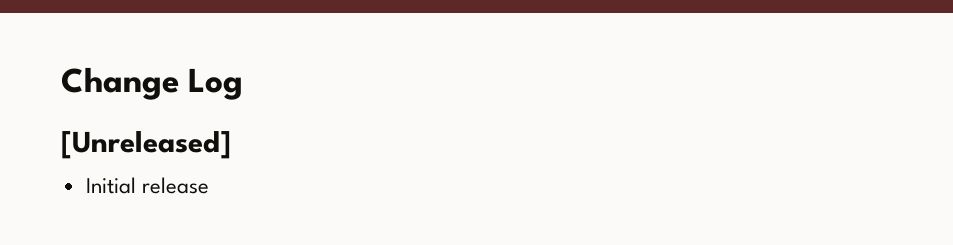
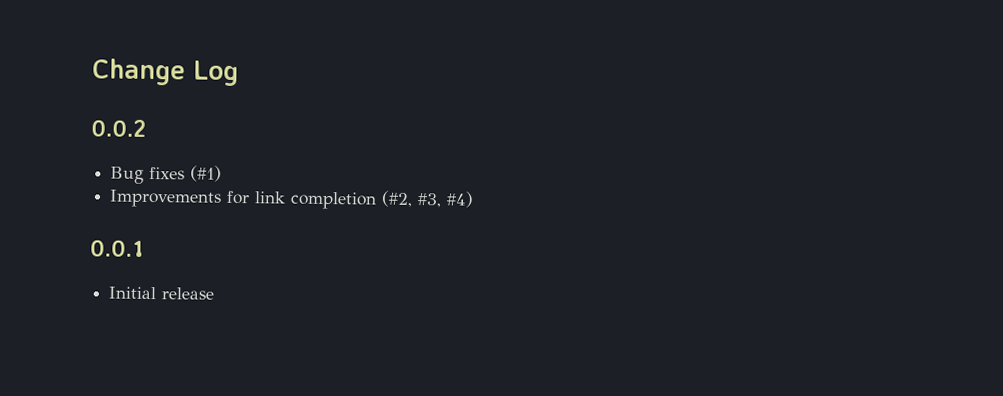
- [Unreleased]
+ 0.0.2
+ Bug fixes (#1)
+ Improvements for link completion (#2, #3, #4)
+ 0.0.1

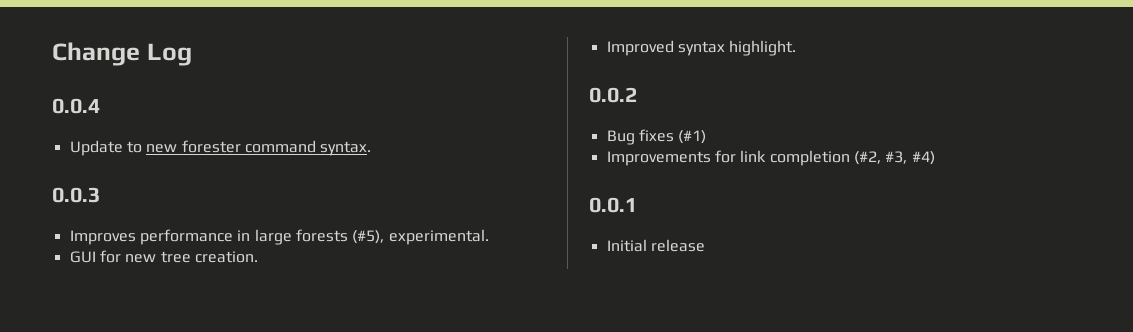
+ 0.0.4
+ Update to new forester command syntax.
+ 0.0.3
+ Improves performance in large forests (#5), experimental.
+ GUI for new tree creation.
+ Improved syntax highlight.

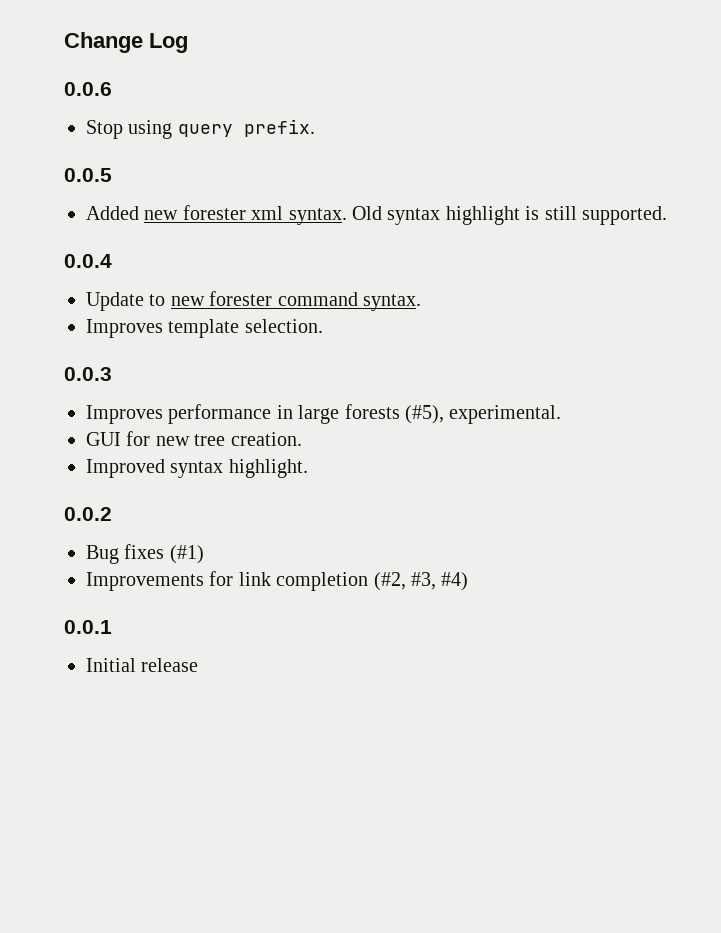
+ 0.0.6
+ Stop using query prefix.
+ 0.0.5
+ Added new forester xml syntax. Old syntax highlight is still supported.
+ Improves template selection.

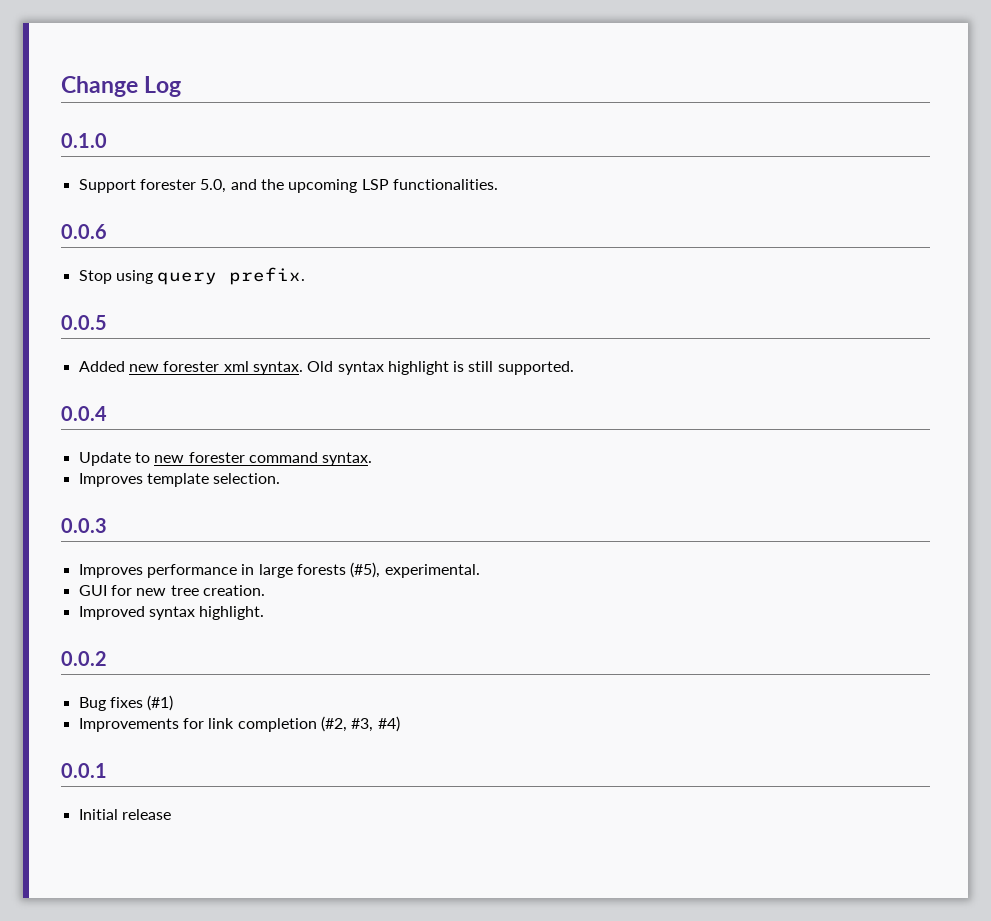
+ 0.1.0
+ Support forester 5.0, and the upcoming LSP functionalities.

